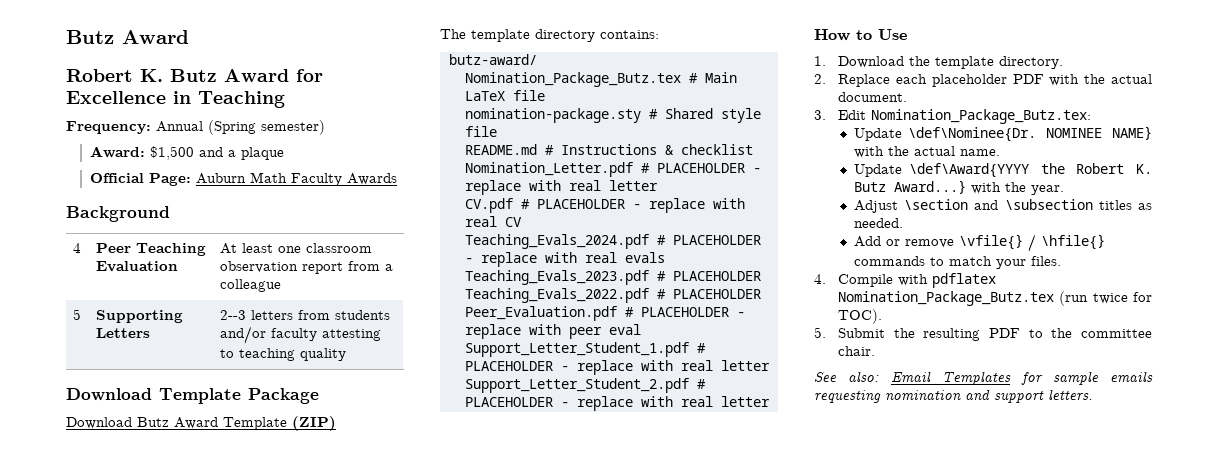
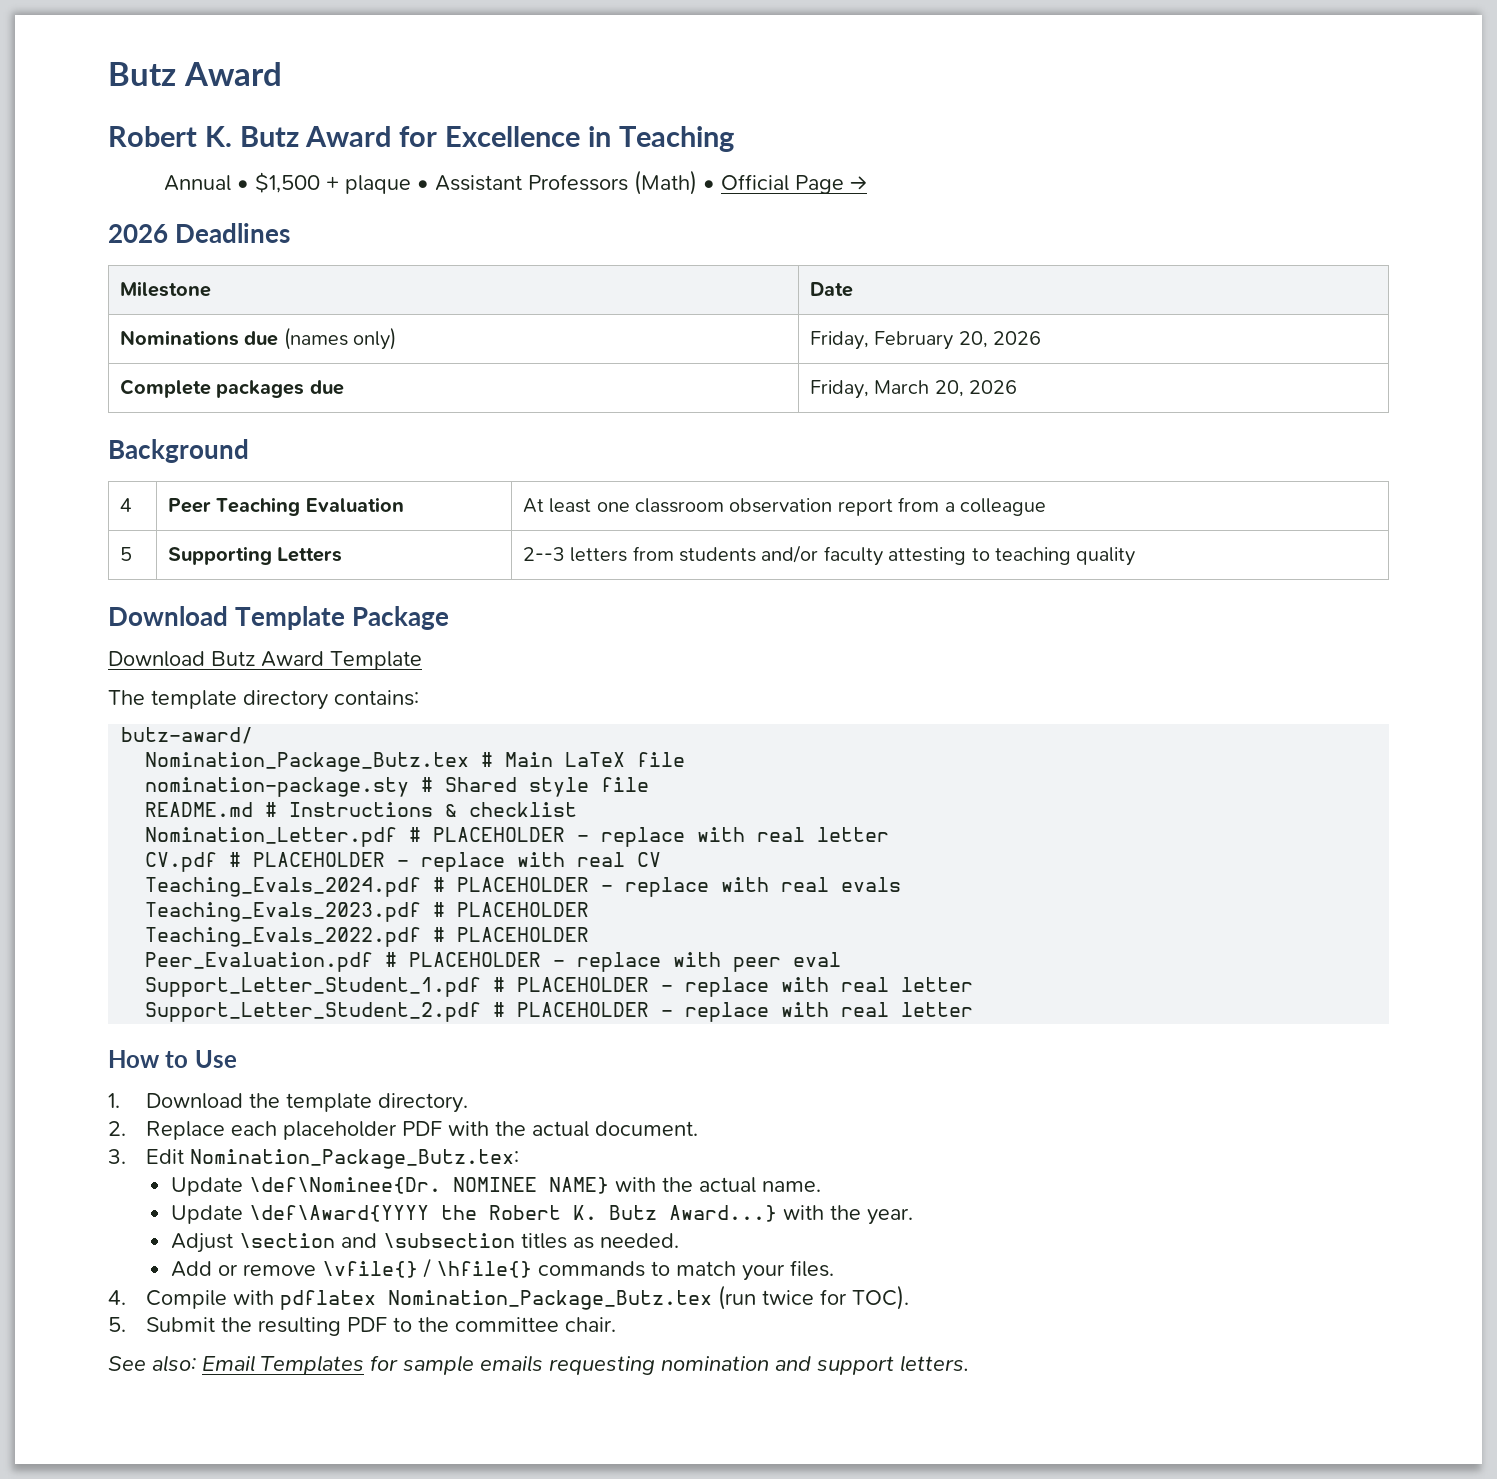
- Frequency: Annual (Spring semester)
- Award: $1,500 and a plaque
- Official Page: Auburn Math Faculty Awards
+ Annual • $1,500 + plaque • Assistant Professors (Math) • Official Page →
+ 2026 Deadlines
+ Milestone | Date
+ Nominations due (names only) | Friday, February 20, 2026
+ Complete packages due | Friday, March 20, 2026
- Download Butz Award Template (ZIP)
+ Download Butz Award Template

